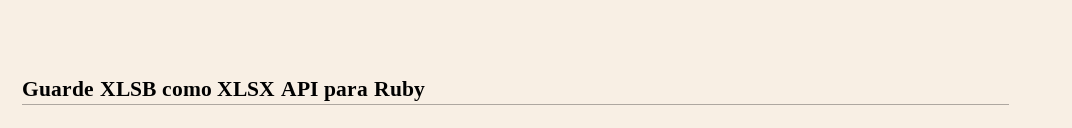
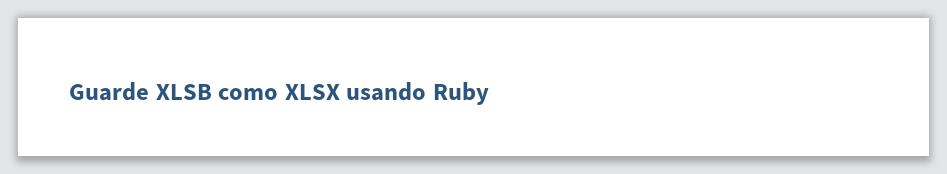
- Guarde XLSB como XLSX API para Ruby
+ Guarde XLSB como XLSX usando Ruby

